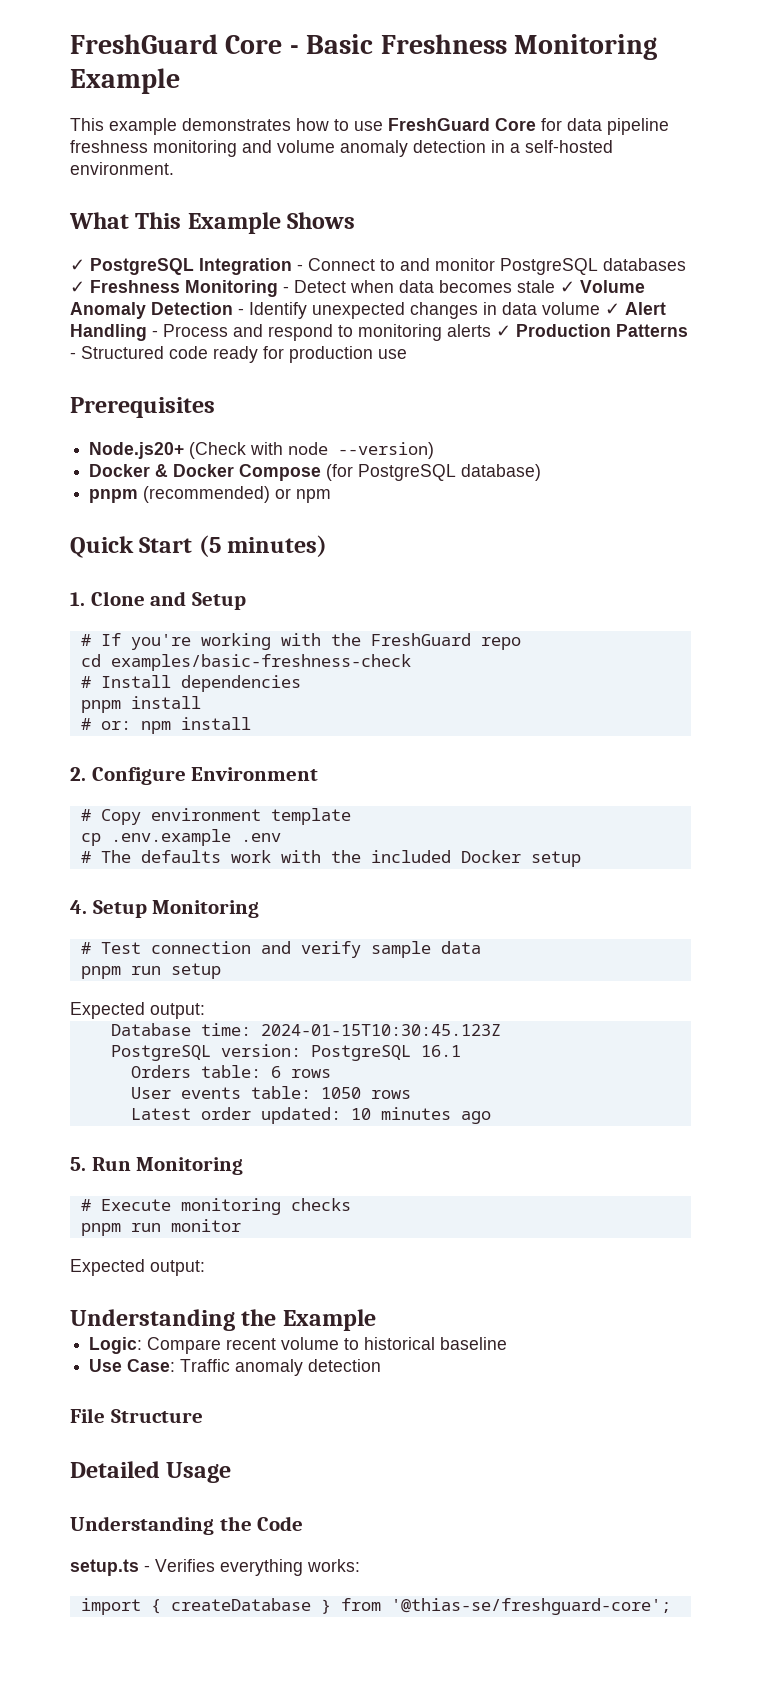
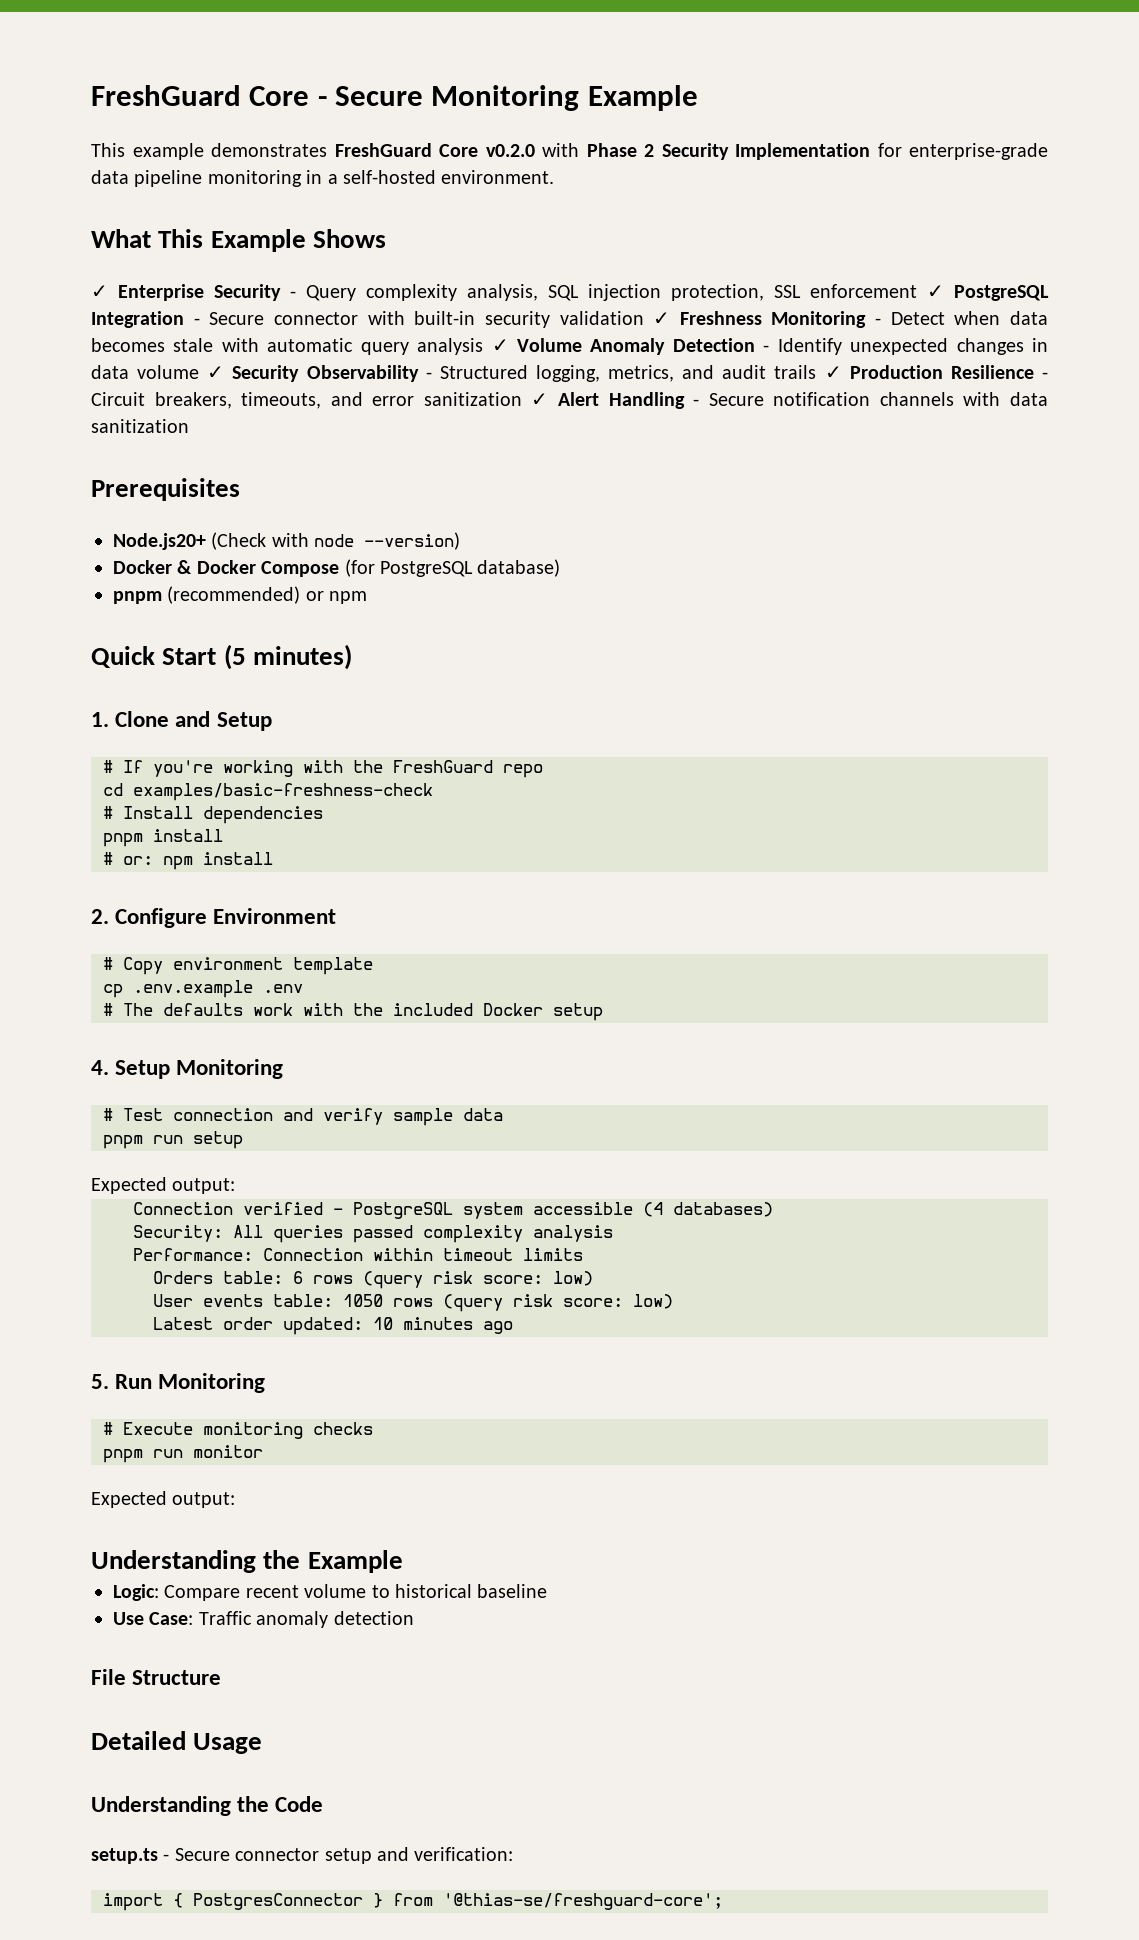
- FreshGuard Core - Basic Freshness Monitoring Example
+ FreshGuard Core - Secure Monitoring Example
- This example demonstrates how to use FreshGuard Core for data pipeline freshness monitoring and volume anomaly detection in a self-hosted environment.
+ This example demonstrates FreshGuard Core v0.2.0 with Phase 2 Security Implementation for enterprise-grade data pipeline monitoring in a self-hosted environment.
- ✓ PostgreSQL Integration - Connect to and monitor PostgreSQL databases ✓ Freshness Monitoring - Detect when data becomes stale ✓ Volume Anomaly Detection - Identify unexpected changes in data volume ✓ Alert Handling - Process and respond to monitoring alerts ✓ Production Patterns - Structured code ready for production use
+ ✓ Enterprise Security - Query complexity analysis, SQL injection protection, SSL enforcement ✓ PostgreSQL Integration - Secure connector with built-in security validation ✓ Freshness Monitoring - Detect when data becomes stale with automatic query analysis ✓ Volume Anomaly Detection - Identify unexpected changes in data volume ✓ Security Observability - Structured logging, metrics, and audit trails ✓ Production Resilience - Circuit breakers, timeouts, and error sanitization ✓ Alert Handling - Secure notification channels with data sanitization
- Database time: 2024-01-15T10:30:45.123Z
- PostgreSQL version: PostgreSQL 16.1
+ Connection verified - PostgreSQL system accessible (4 databases)
+ Security: All queries passed complexity analysis
+ Performance: Connection within timeout limits
- Orders table: 6 rows
+ Orders table: 6 rows (query risk score: low)
- User events table: 1050 rows
+ User events table: 1050 rows (query risk score: low)
- setup.ts - Verifies everything works:
+ setup.ts - Secure connector setup and verification:
- import { createDatabase } from '@thias-se/freshguard-core';
+ import { PostgresConnector } from '@thias-se/freshguard-core';

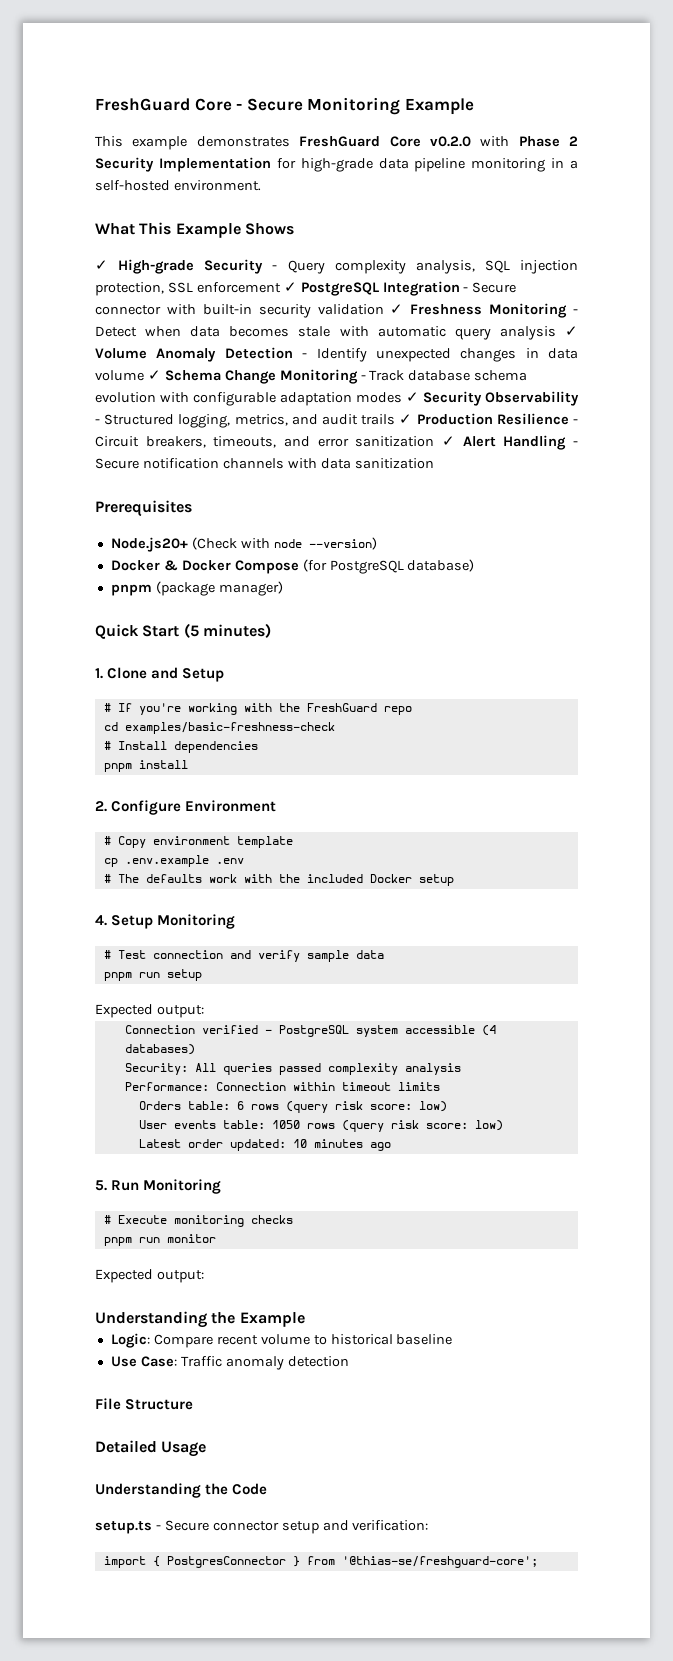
- This example demonstrates FreshGuard Core v0.2.0 with Phase 2 Security Implementation for enterprise-grade data pipeline monitoring in a self-hosted environment.
+ This example demonstrates FreshGuard Core v0.2.0 with Phase 2 Security Implementation for high-grade data pipeline monitoring in a self-hosted environment.
- ✓ Enterprise Security - Query complexity analysis, SQL injection protection, SSL enforcement ✓ PostgreSQL Integration - Secure connector with built-in security validation ✓ Freshness Monitoring - Detect when data becomes stale with automatic query analysis ✓ Volume Anomaly Detection - Identify unexpected changes in data volume ✓ Security Observability - Structured logging, metrics, and audit trails ✓ Production Resilience - Circuit breakers, timeouts, and error sanitization ✓ Alert Handling - Secure notification channels with data sanitization
+ ✓ High-grade Security - Query complexity analysis, SQL injection protection, SSL enforcement ✓ PostgreSQL Integration - Secure connector with built-in security validation ✓ Freshness Monitoring - Detect when data becomes stale with automatic query analysis ✓ Volume Anomaly Detection - Identify unexpected changes in data volume ✓ Schema Change Monitoring - Track database schema evolution with configurable adaptation modes ✓ Security Observability - Structured logging, metrics, and audit trails ✓ Production Resilience - Circuit breakers, timeouts, and error sanitization ✓ Alert Handling - Secure notification channels with data sanitization
- pnpm (recommended) or npm
+ pnpm (package manager)
- # or: npm install

